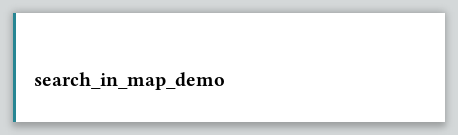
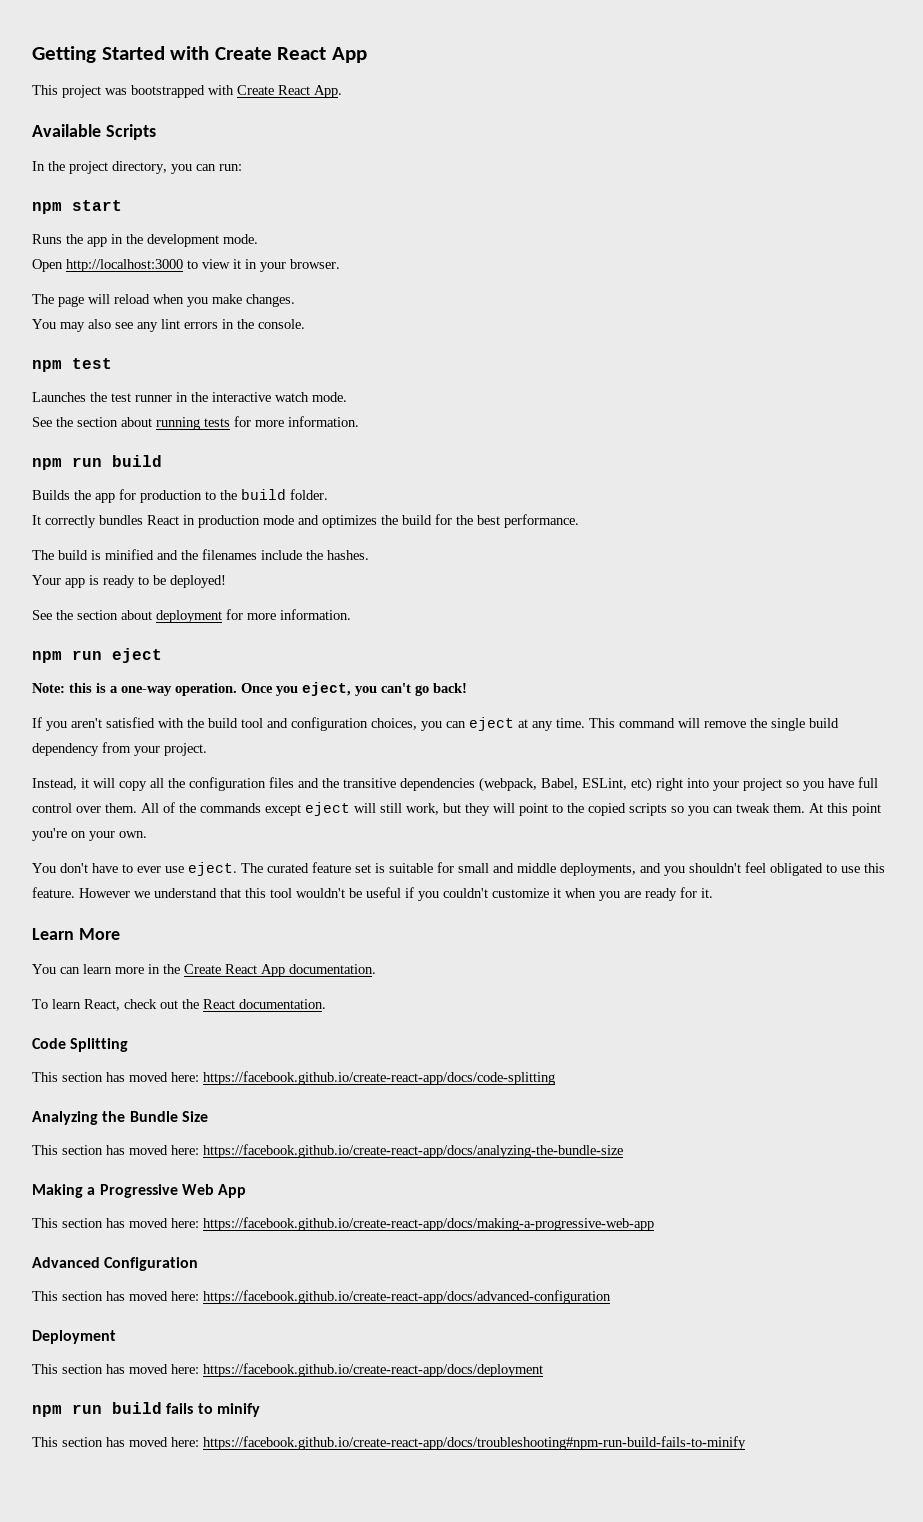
- search_in_map_demo
+ Getting Started with Create React App
+ This project was bootstrapped with Create React App.
+ Available Scripts
+ In the project directory, you can run:
+ npm start
+ Runs the app in the development mode.
+ Open http://localhost:3000 to view it in your browser.
+ The page will reload when you make changes.
+ You may also see any lint errors in the console.
+ npm test
+ Launches the test runner in the interactive watch mode.
+ See the section about running tests for more information.
+ npm run build
+ Builds the app for production to the build folder.
+ It correctly bundles React in production mode and optimizes the build for the best performance.
+ The build is minified and the filenames include the hashes.
+ Your app is ready to be deployed!
+ See the section about deployment for more information.
+ npm run eject
+ Note: this is a one-way operation. Once you eject, you can't go back!
+ If you aren't satisfied with the build tool and configuration choices, you can eject at any time. This command will remove the single build dependency from your project.
+ Instead, it will copy all the configuration files and the transitive dependencies (webpack, Babel, ESLint, etc) right into your project so you have full control over them. All of the commands except eject will still work, but they will point to the copied scripts so you can tweak them. At this point you're on your own.
+ You don't have to ever use eject. The curated feature set is suitable for small and middle deployments, and you shouldn't feel obligated to use this feature. However we understand that this tool wouldn't be useful if you couldn't customize it when you are ready for it.
+ Learn More
+ You can learn more in the Create React App documentation.
+ To learn React, check out the React documentation.
+ Code Splitting
+ This section has moved here: https://facebook.github.io/create-react-app/docs/code-splitting
+ Analyzing the Bundle Size
+ This section has moved here: https://facebook.github.io/create-react-app/docs/analyzing-the-bundle-size
+ Making a Progressive Web App
+ This section has moved here: https://facebook.github.io/create-react-app/docs/making-a-progressive-web-app
+ Advanced Configuration
+ This section has moved here: https://facebook.github.io/create-react-app/docs/advanced-configuration
+ Deployment
+ This section has moved here: https://facebook.github.io/create-react-app/docs/deployment
+ npm run build fails to minify
+ This section has moved here: https://facebook.github.io/create-react-app/docs/troubleshooting#npm-run-build-fails-to-minify

